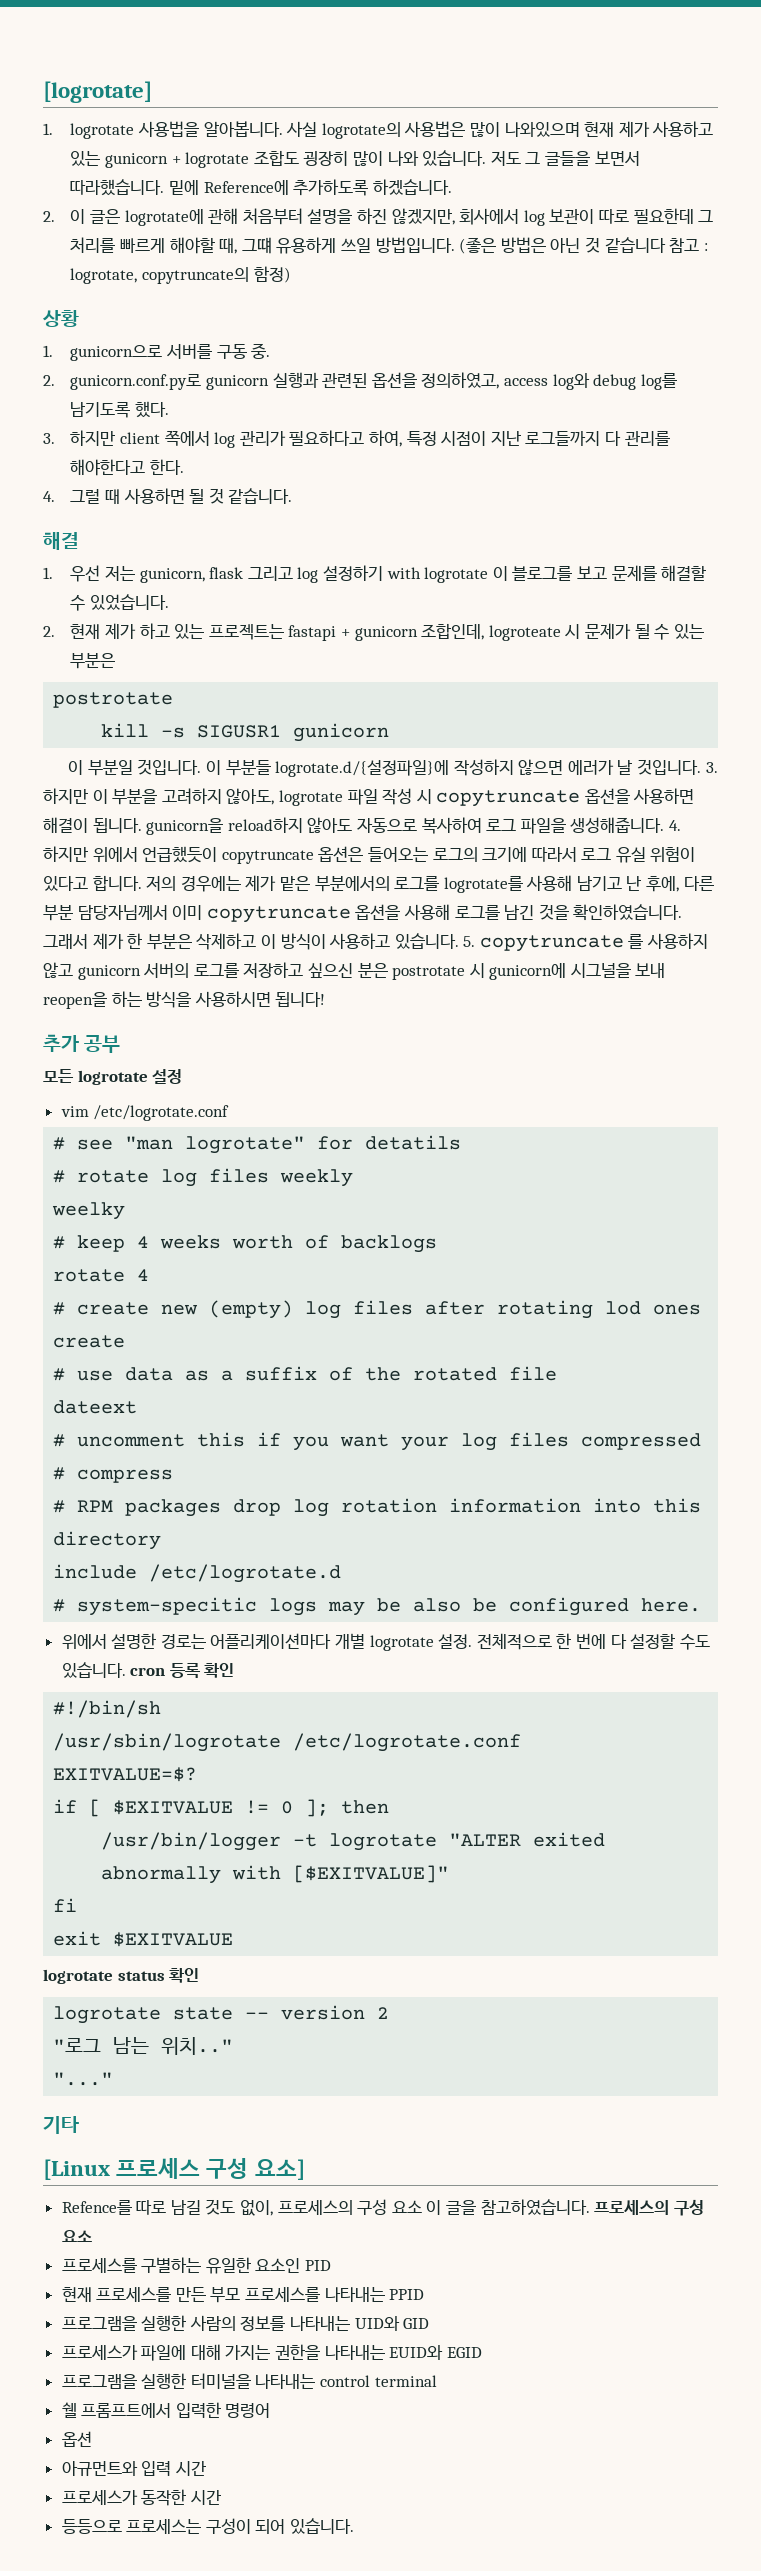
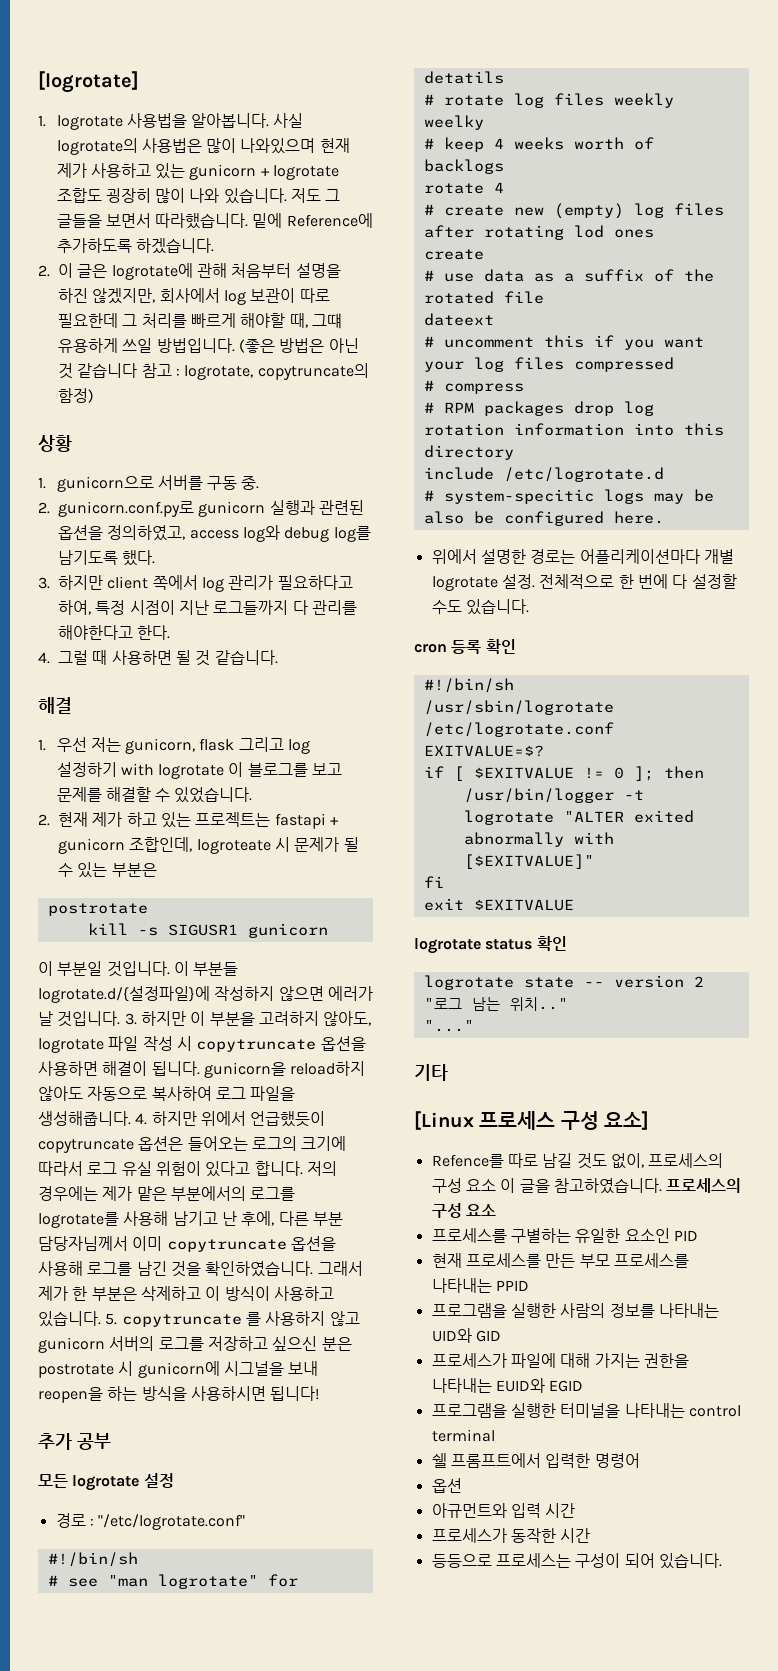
- vim /etc/logrotate.conf
+ 경로 : "/etc/logrotate.conf"
+ #!/bin/sh
- 전체적으로 한 번에 다 설정할 수도 있습니다. cron 등록 확인
+ 전체적으로 한 번에 다 설정할 수도 있습니다.
+ cron 등록 확인

